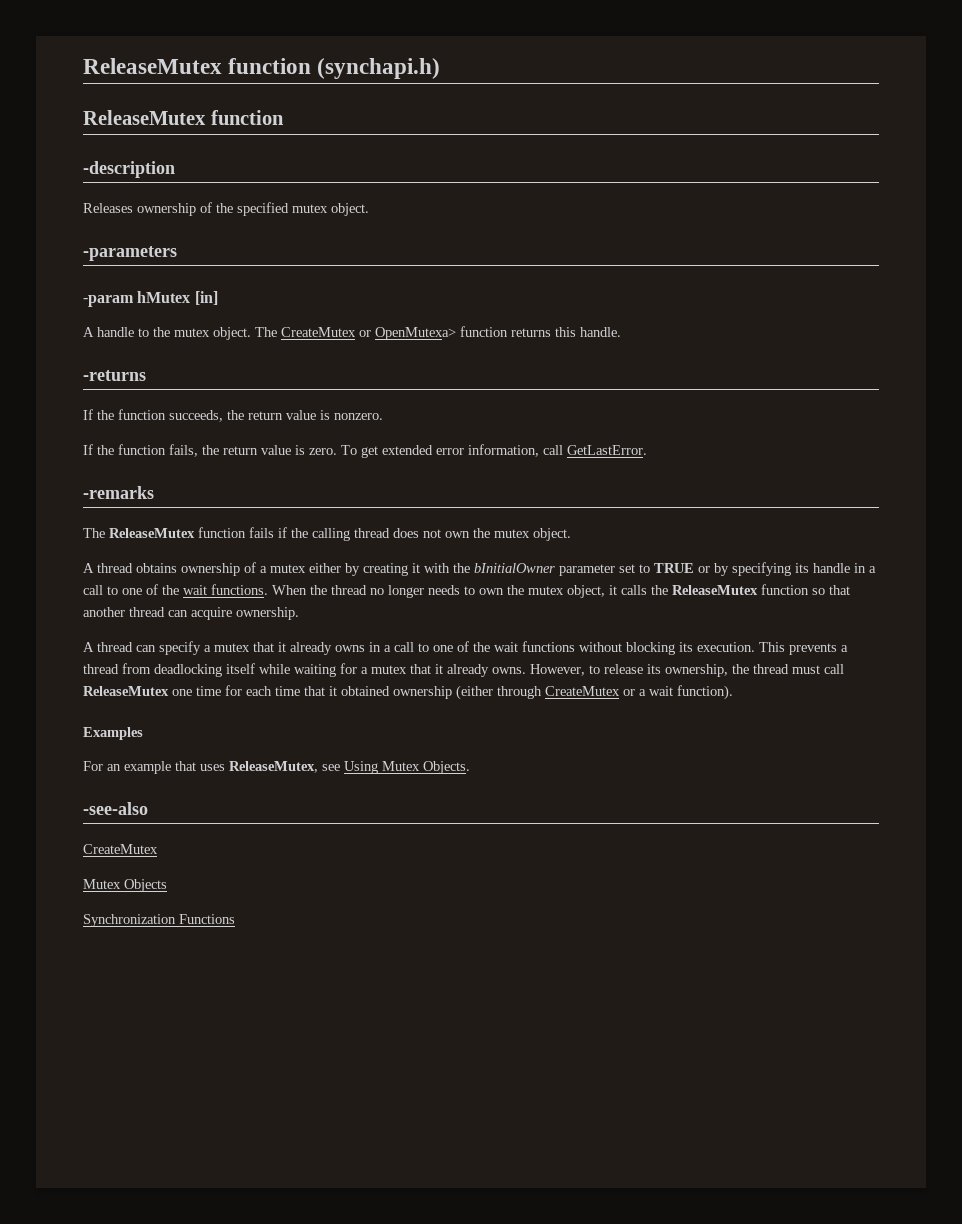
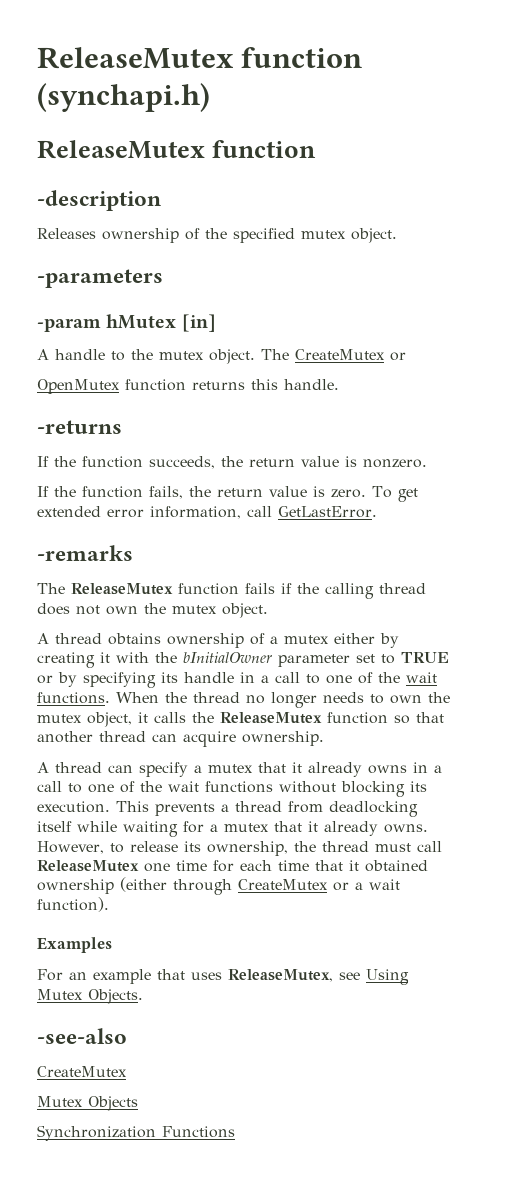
- The CreateMutex or OpenMutexa> function returns this handle.
+ The CreateMutex or
+ OpenMutex function returns this handle.

